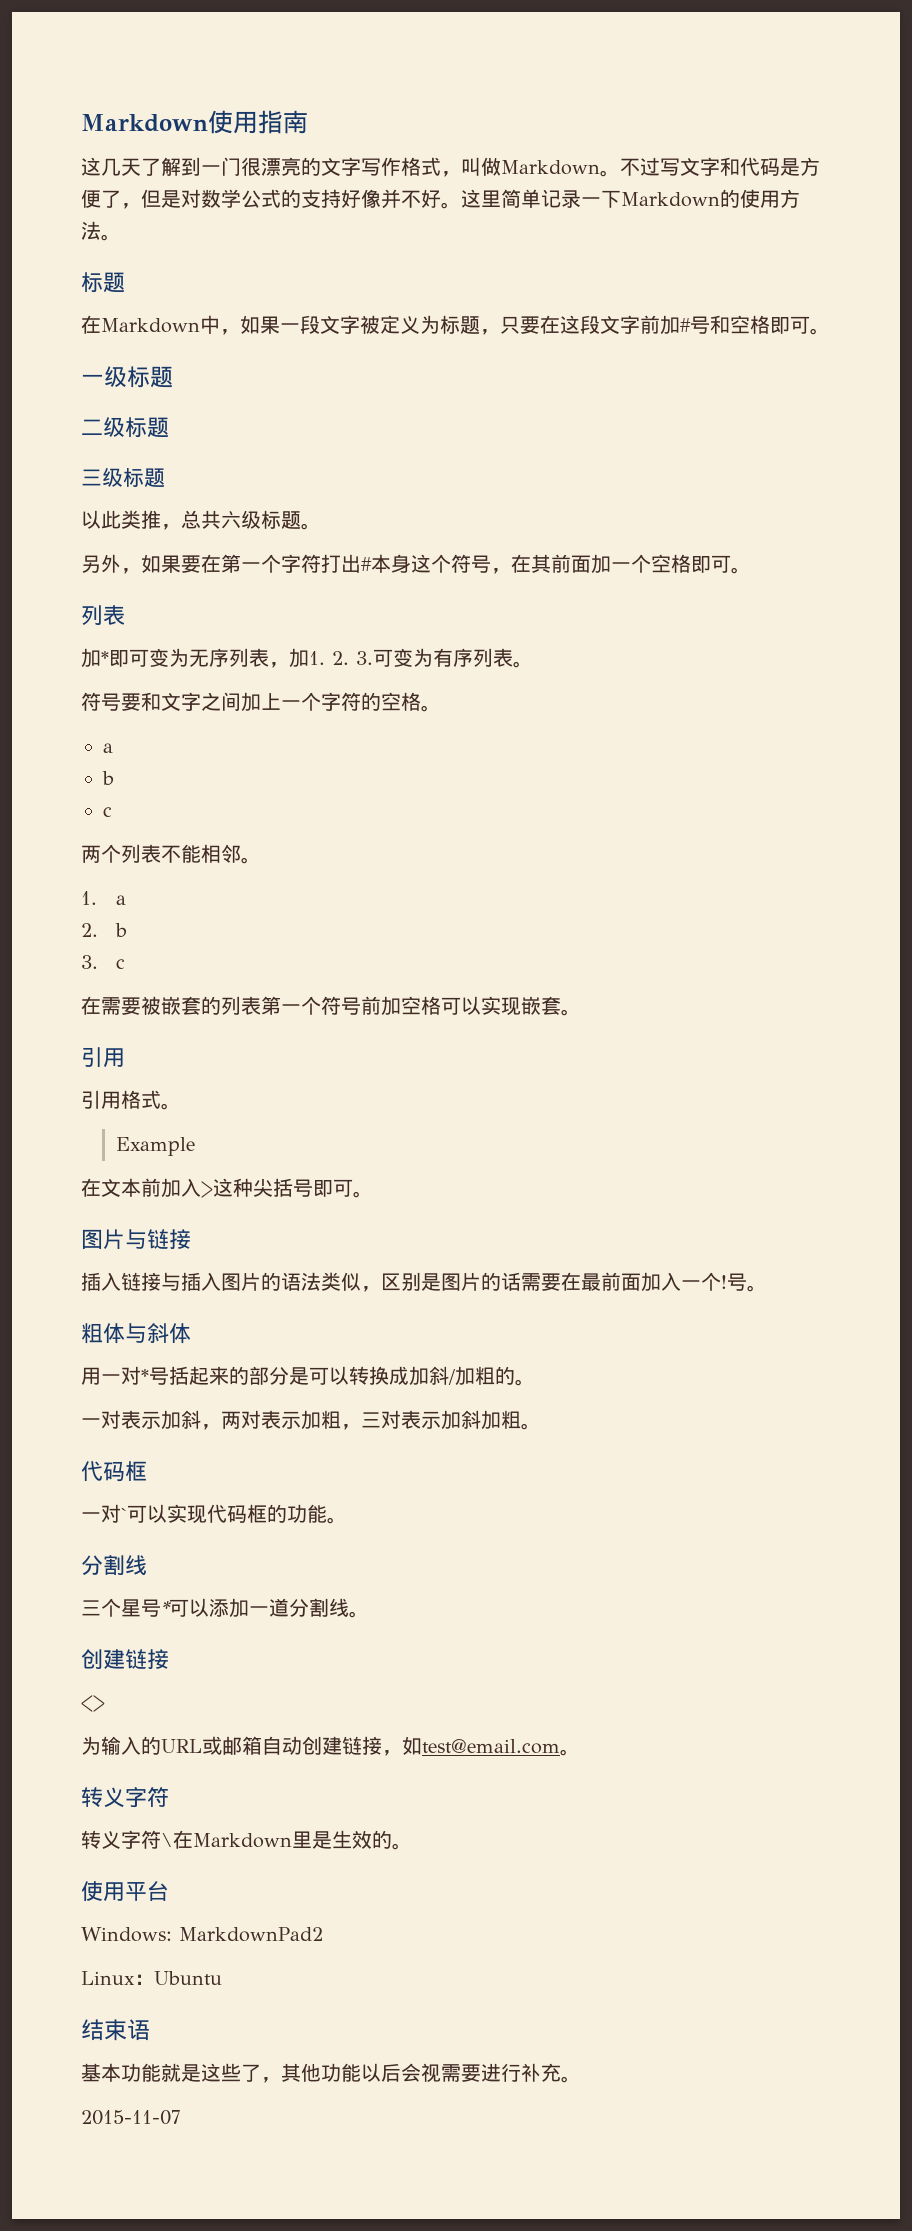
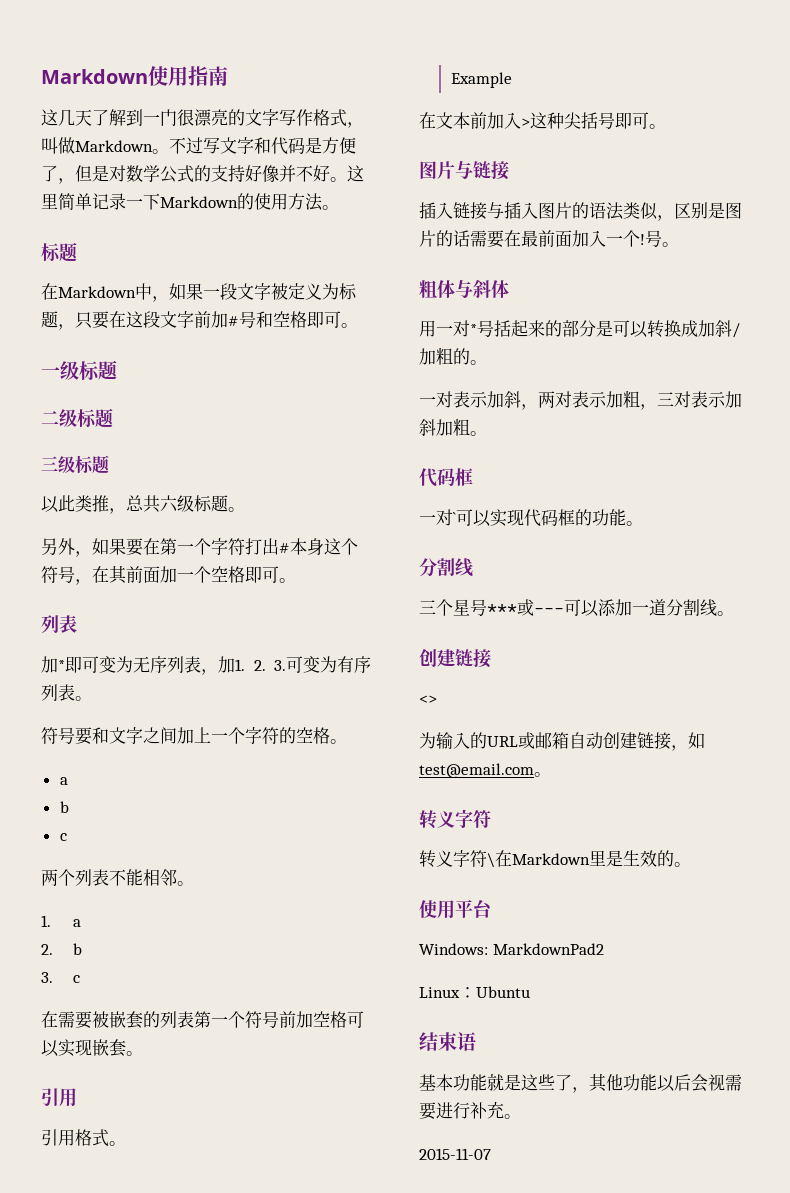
- 三个星号*可以添加一道分割线。
+ 三个星号***或---可以添加一道分割线。

